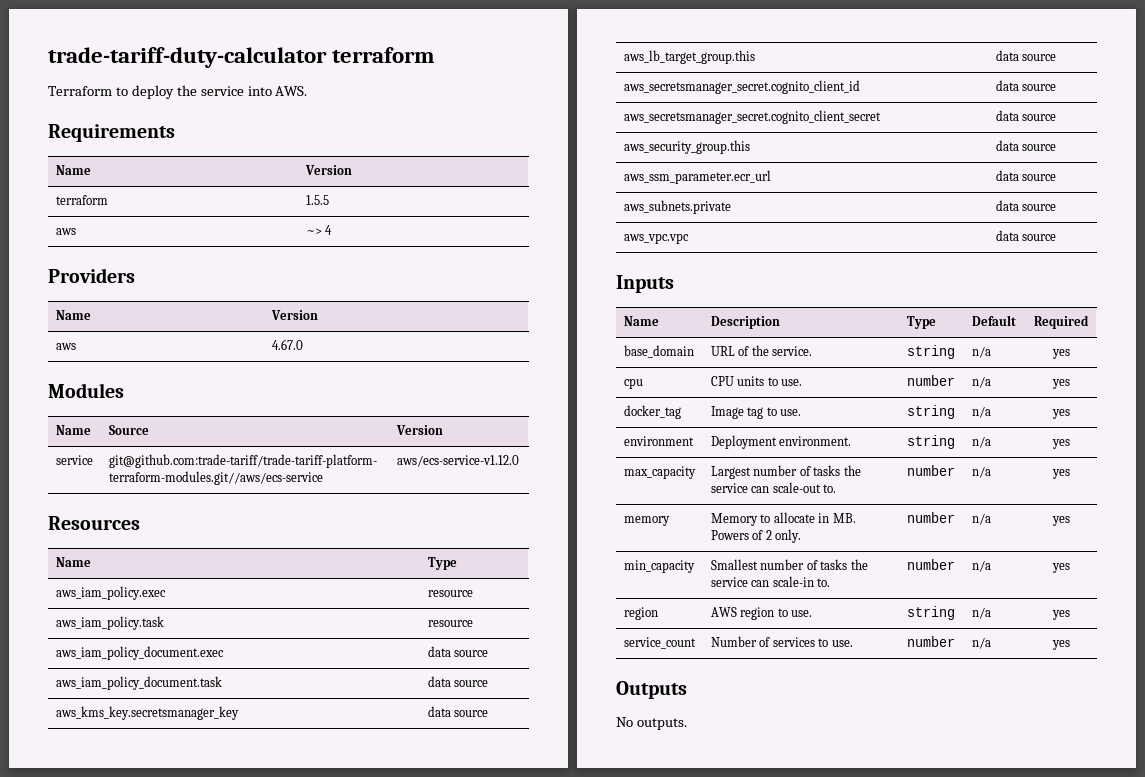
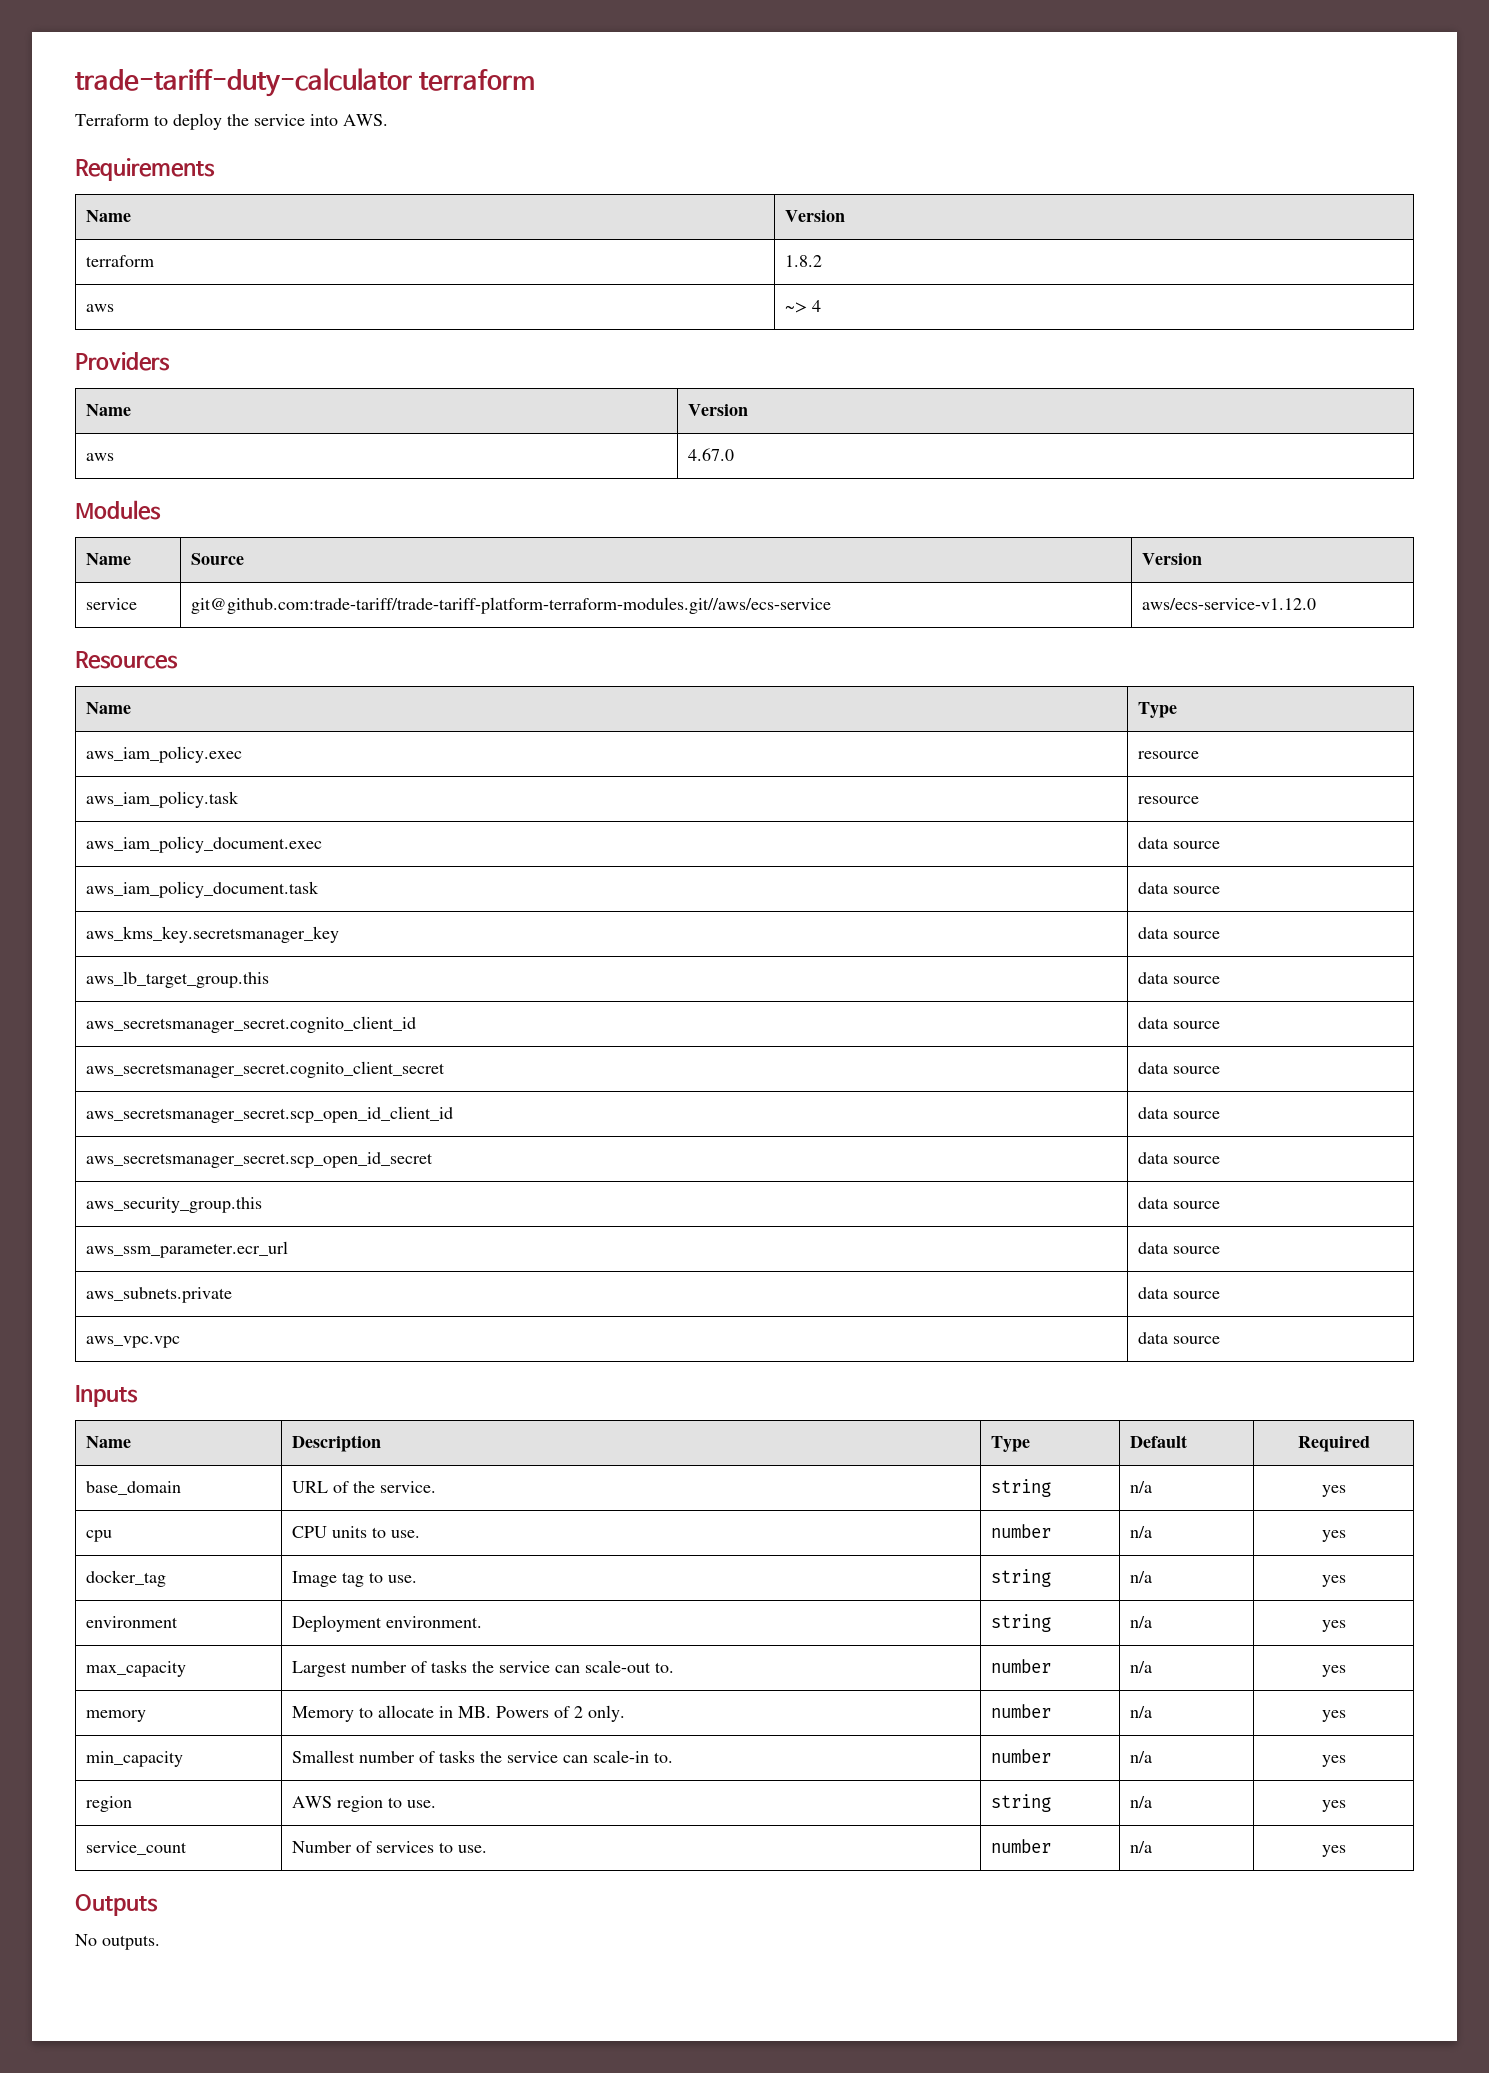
- terraform | 1.5.5
+ terraform | 1.8.2
+ aws_secretsmanager_secret.scp_open_id_client_id | data source
+ aws_secretsmanager_secret.scp_open_id_secret | data source

